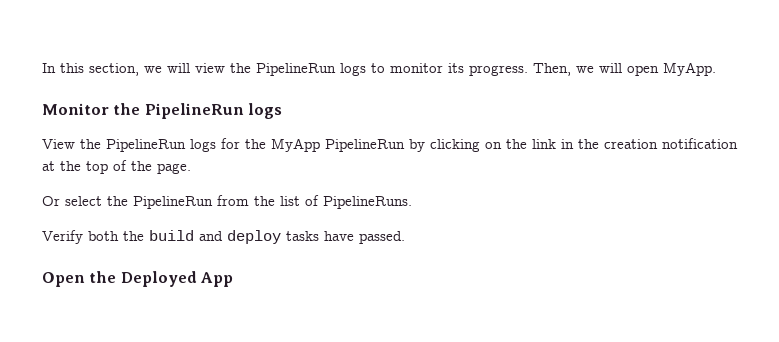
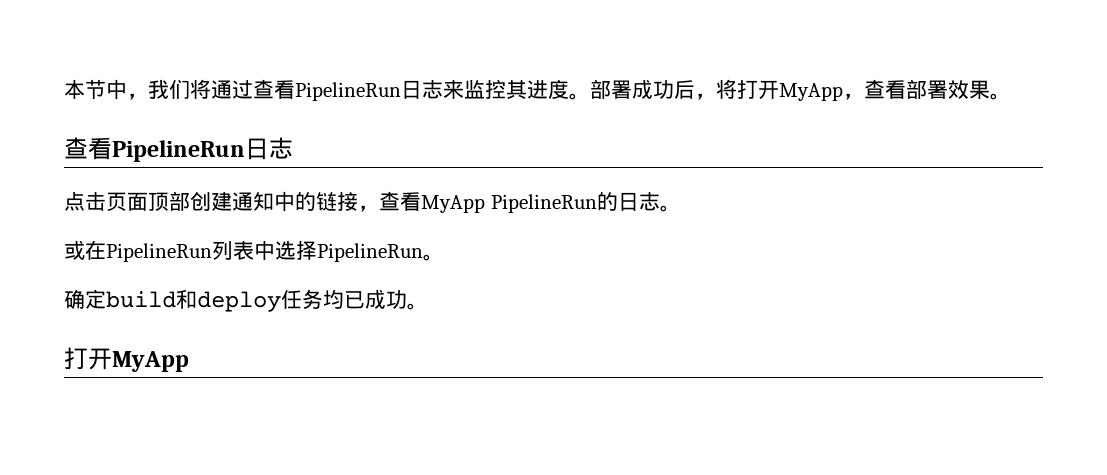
- In this section, we will view the PipelineRun logs to monitor its progress. Then, we will open MyApp.
- Monitor the PipelineRun logs
- View the PipelineRun logs for the MyApp PipelineRun by clicking on the link in the creation notification at the top of the page.
- Or select the PipelineRun from the list of PipelineRuns.
- Verify both the build and deploy tasks have passed.
- Open the Deployed App
+ 本节中，我们将通过查看PipelineRun日志来监控其进度。部署成功后，将打开MyApp，查看部署效果。
+ 查看PipelineRun日志
+ 点击页面顶部创建通知中的链接，查看MyApp PipelineRun的日志。
+ 或在PipelineRun列表中选择PipelineRun。
+ 确定build和deploy任务均已成功。
+ 打开MyApp

